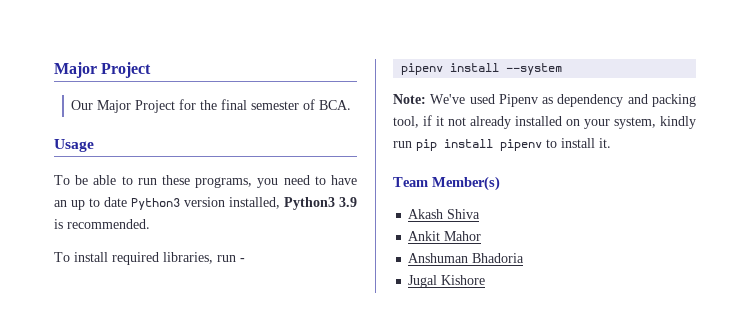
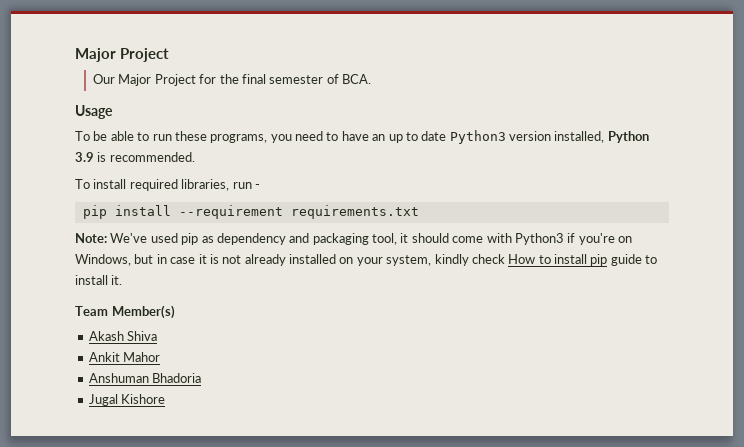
- To be able to run these programs, you need to have an up to date Python3 version installed, Python3 3.9 is recommended.
+ To be able to run these programs, you need to have an up to date Python3 version installed, Python 3.9 is recommended.
- pipenv install --system
+ pip install --requirement requirements.txt
- Note: We've used Pipenv as dependency and packing tool, if it not already installed on your system, kindly run pip install pipenv to install it.
+ Note: We've used pip as dependency and packaging tool, it should come with Python3 if you're on Windows, but in case it is not already installed on your system, kindly check How to install pip guide to install it.

